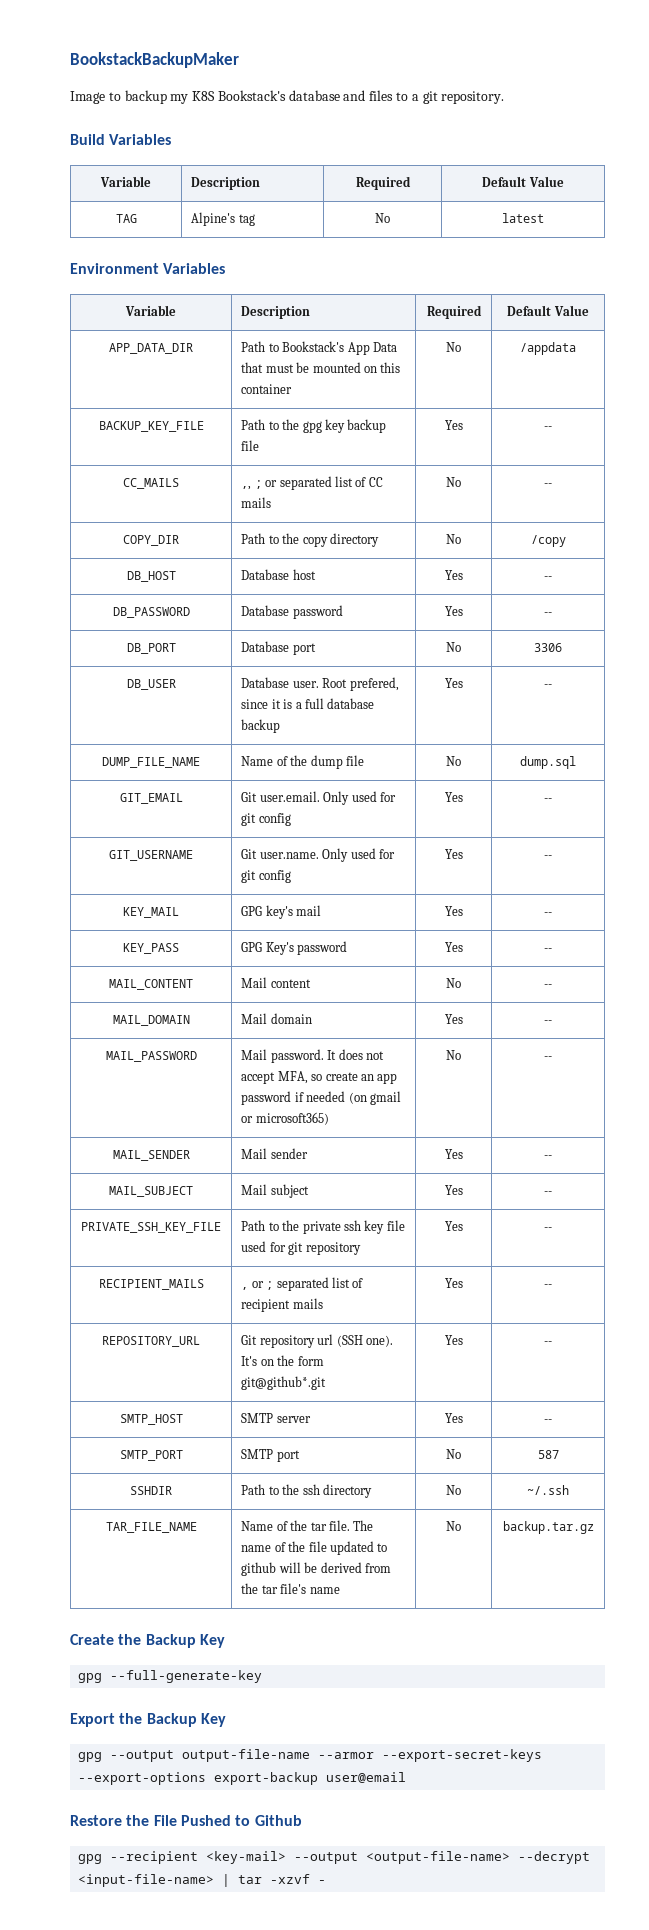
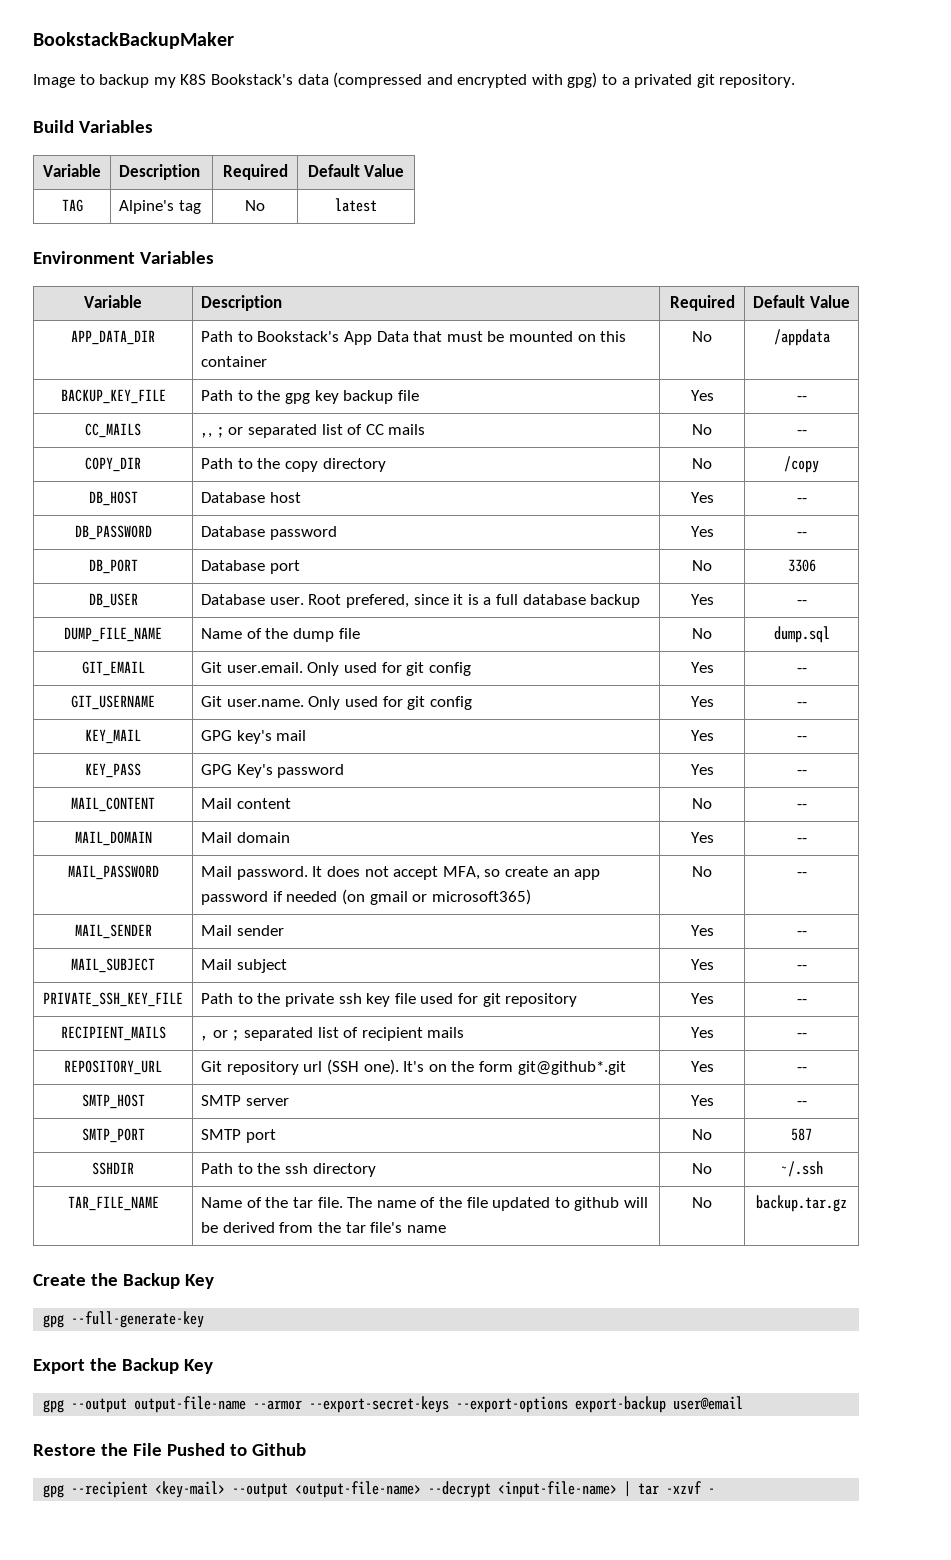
- Image to backup my K8S Bookstack's database and files to a git repository.
+ Image to backup my K8S Bookstack's data (compressed and encrypted with gpg) to a privated git repository.

